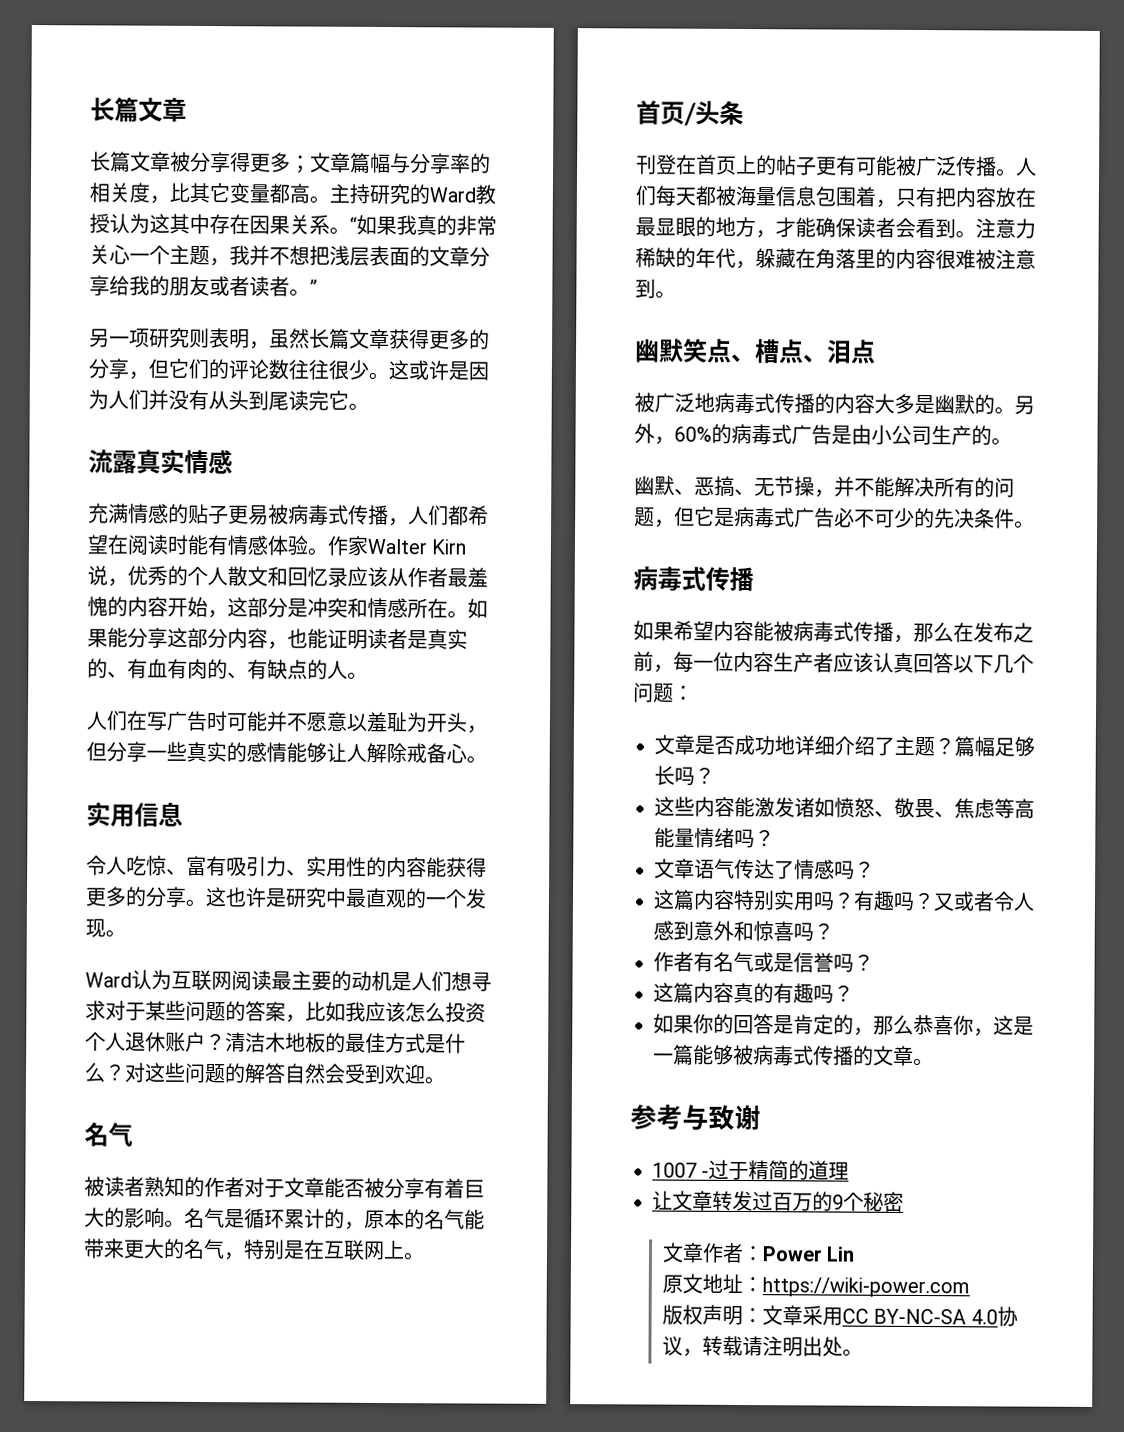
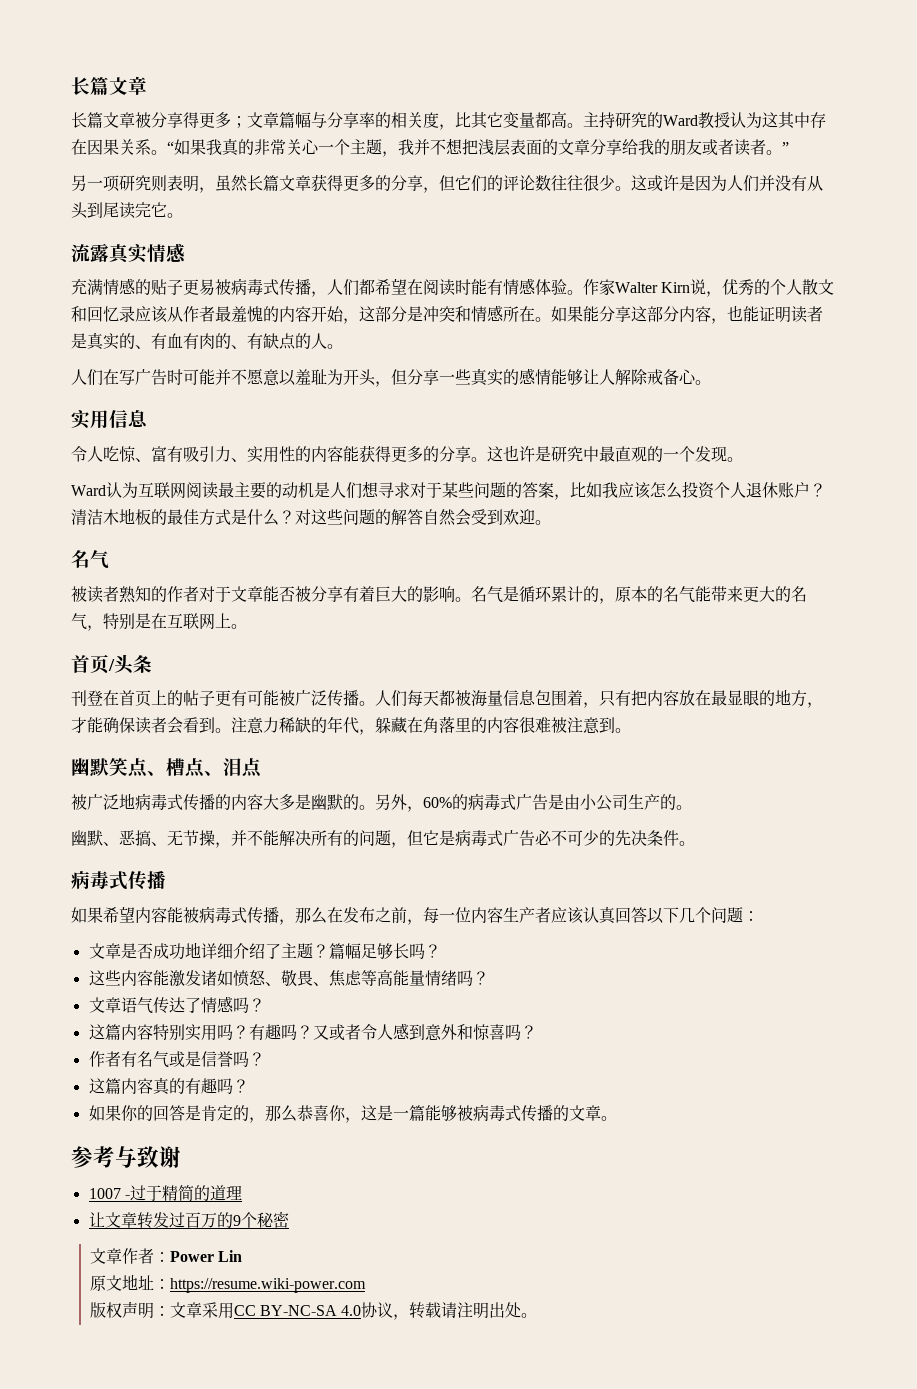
- 原文地址：https://wiki-power.com
+ 原文地址：https://resume.wiki-power.com

